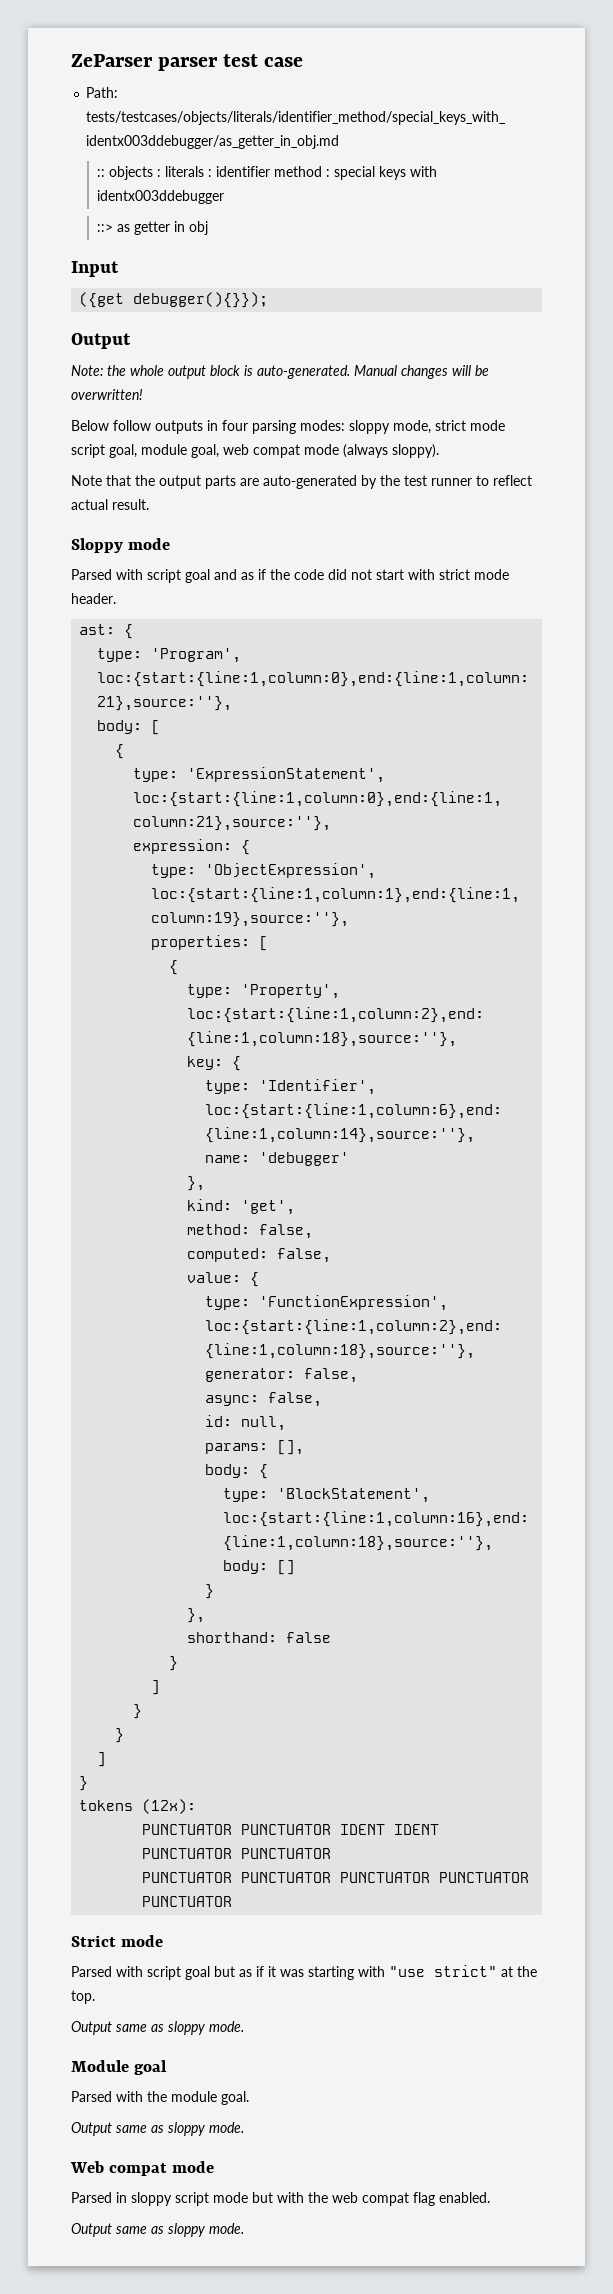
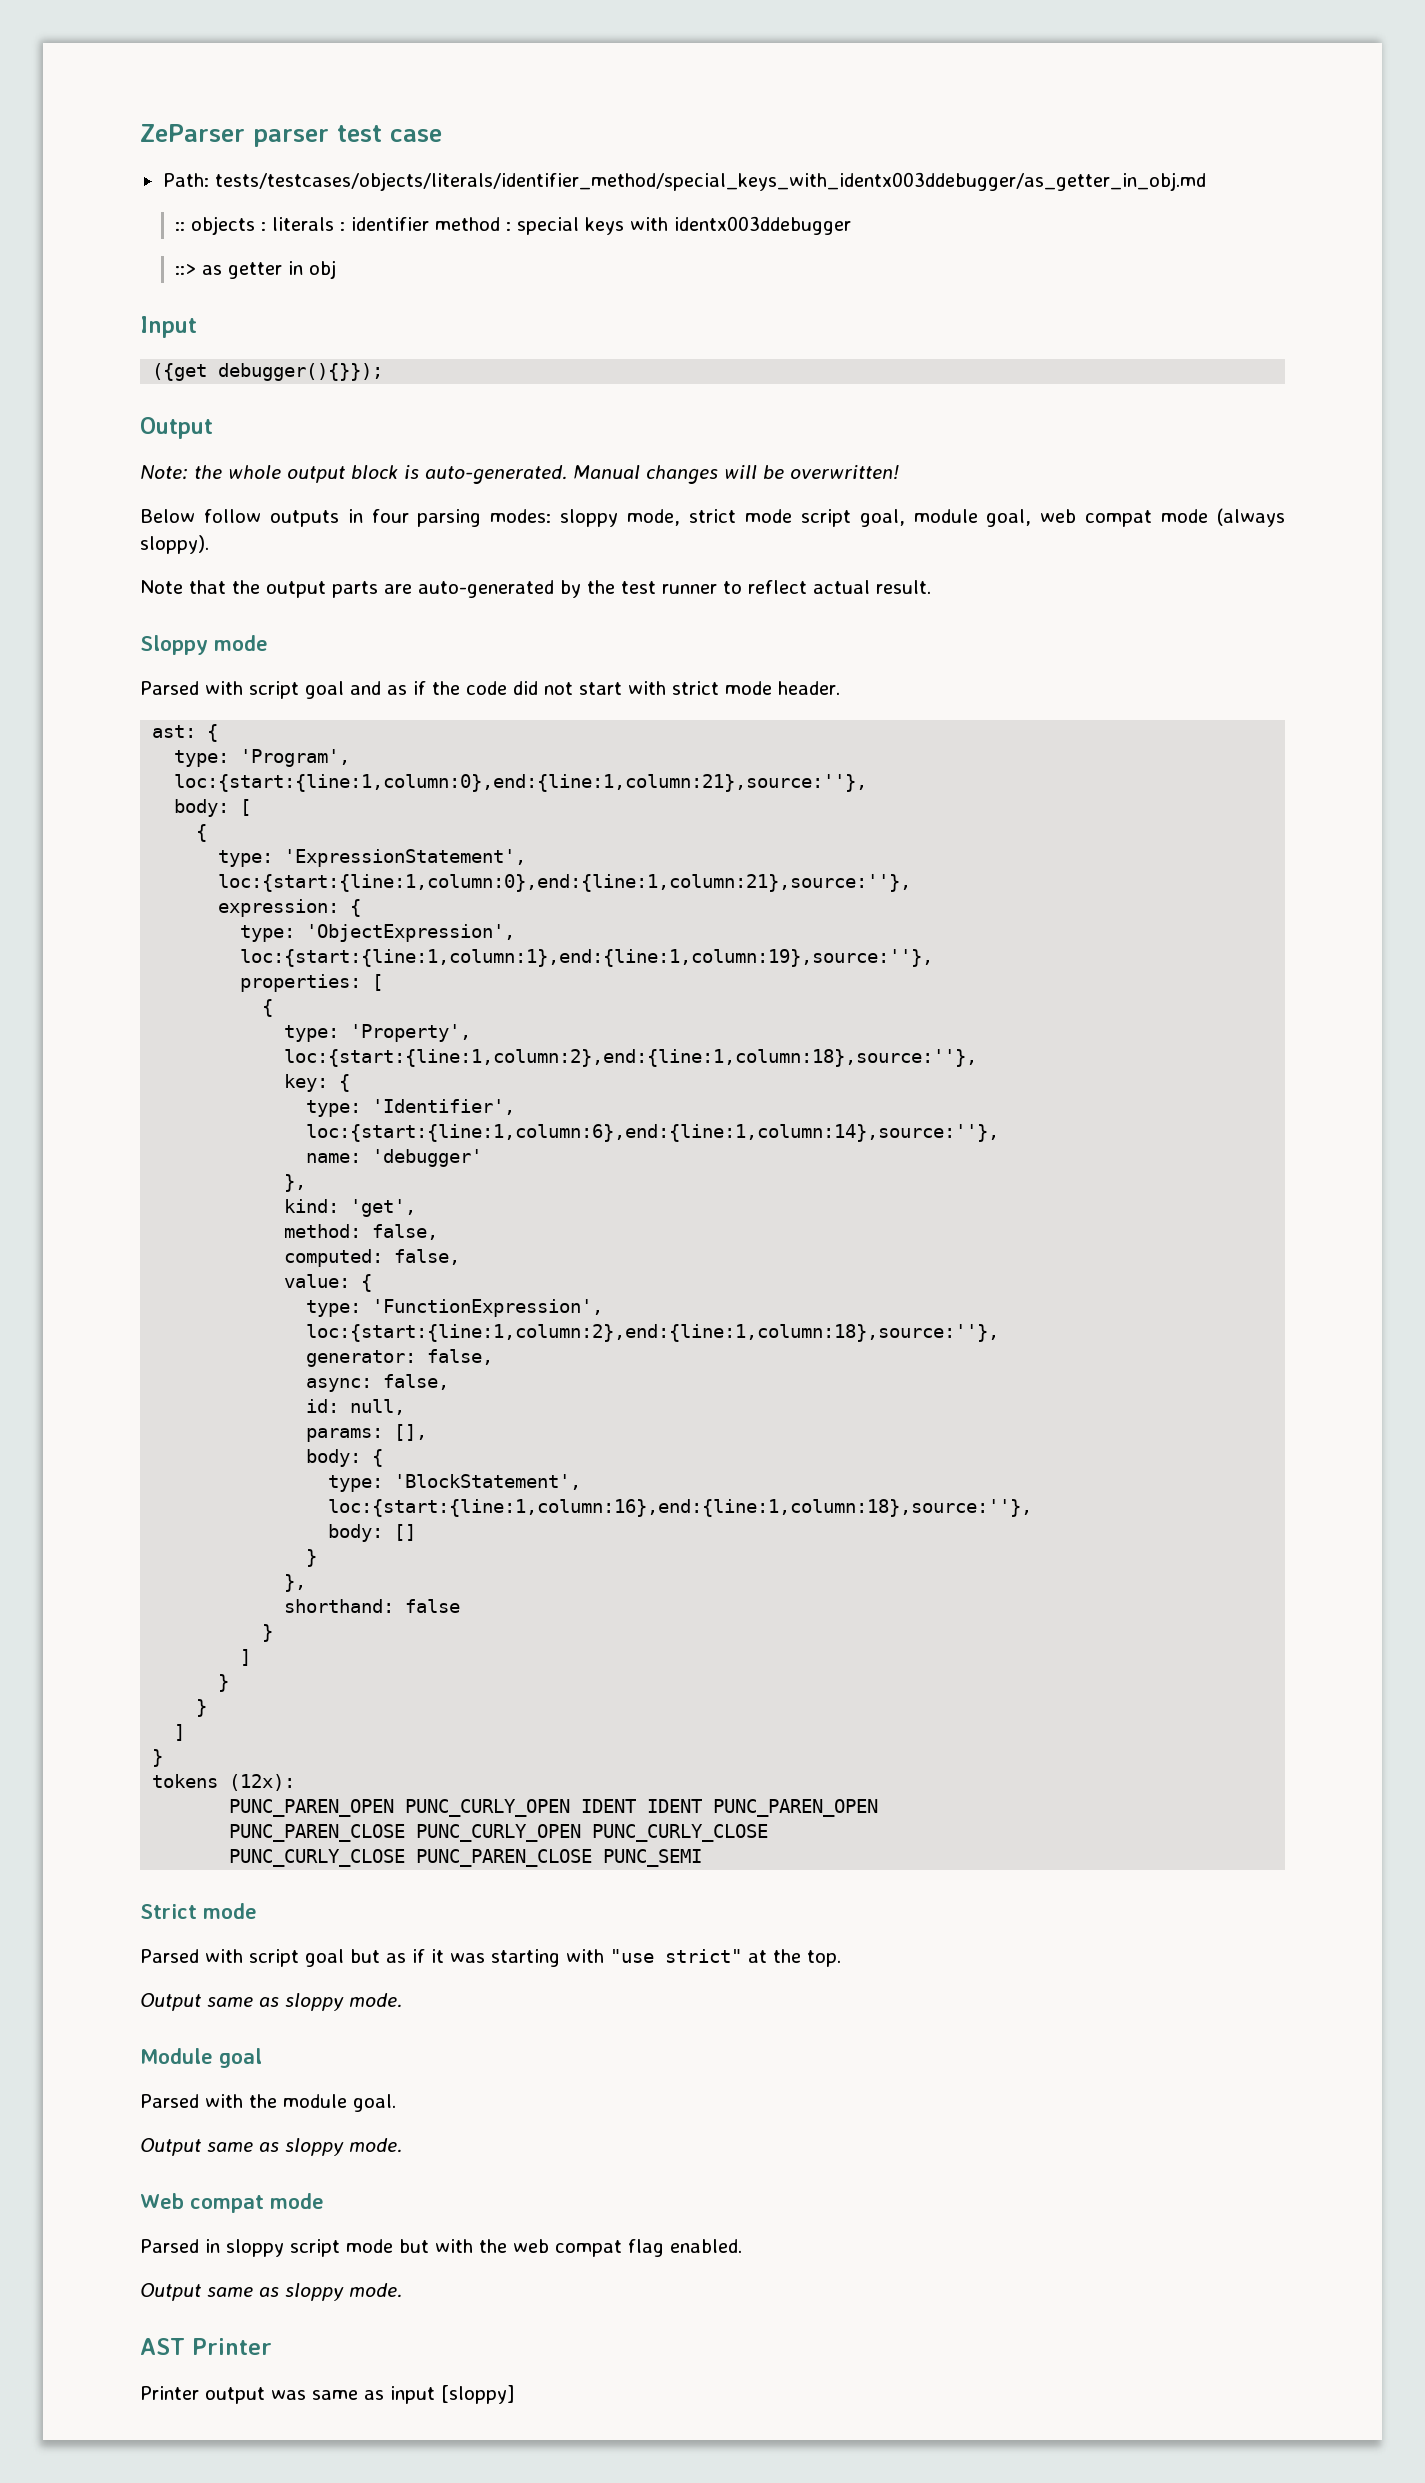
- PUNCTUATOR PUNCTUATOR IDENT IDENT PUNCTUATOR PUNCTUATOR
- PUNCTUATOR PUNCTUATOR PUNCTUATOR PUNCTUATOR PUNCTUATOR
+ PUNC_PAREN_OPEN PUNC_CURLY_OPEN IDENT IDENT PUNC_PAREN_OPEN
+ PUNC_PAREN_CLOSE PUNC_CURLY_OPEN PUNC_CURLY_CLOSE
+ PUNC_CURLY_CLOSE PUNC_PAREN_CLOSE PUNC_SEMI
+ AST Printer
+ Printer output was same as input [sloppy]

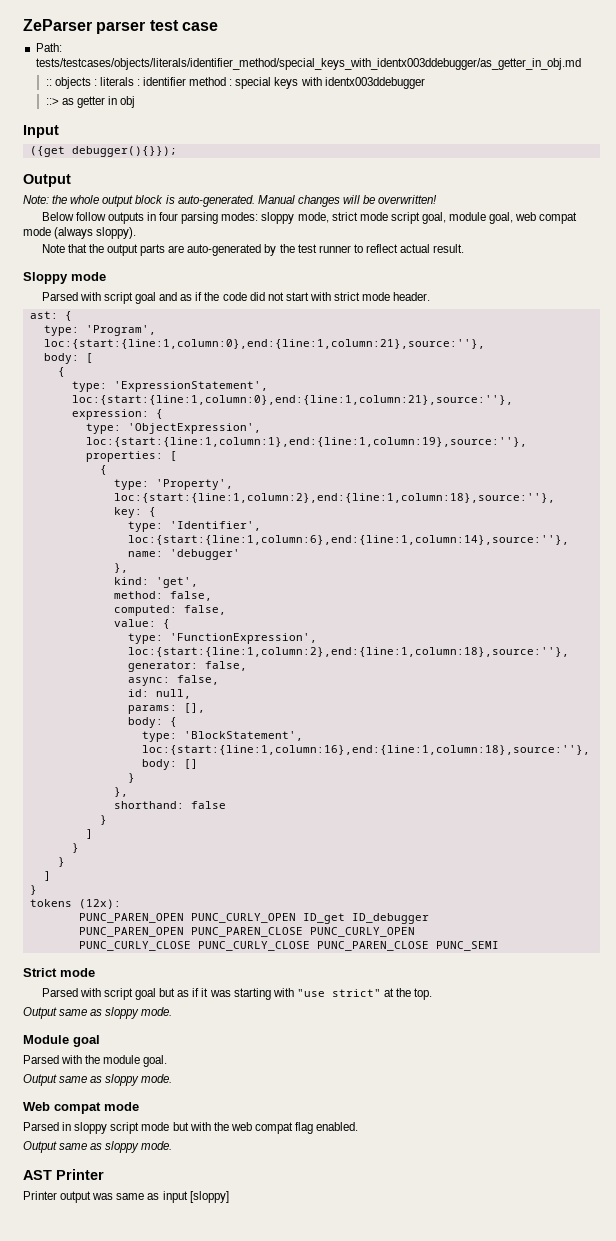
- PUNC_PAREN_OPEN PUNC_CURLY_OPEN IDENT IDENT PUNC_PAREN_OPEN
- PUNC_PAREN_CLOSE PUNC_CURLY_OPEN PUNC_CURLY_CLOSE
- PUNC_CURLY_CLOSE PUNC_PAREN_CLOSE PUNC_SEMI
+ PUNC_PAREN_OPEN PUNC_CURLY_OPEN ID_get ID_debugger
+ PUNC_PAREN_OPEN PUNC_PAREN_CLOSE PUNC_CURLY_OPEN
+ PUNC_CURLY_CLOSE PUNC_CURLY_CLOSE PUNC_PAREN_CLOSE PUNC_SEMI

